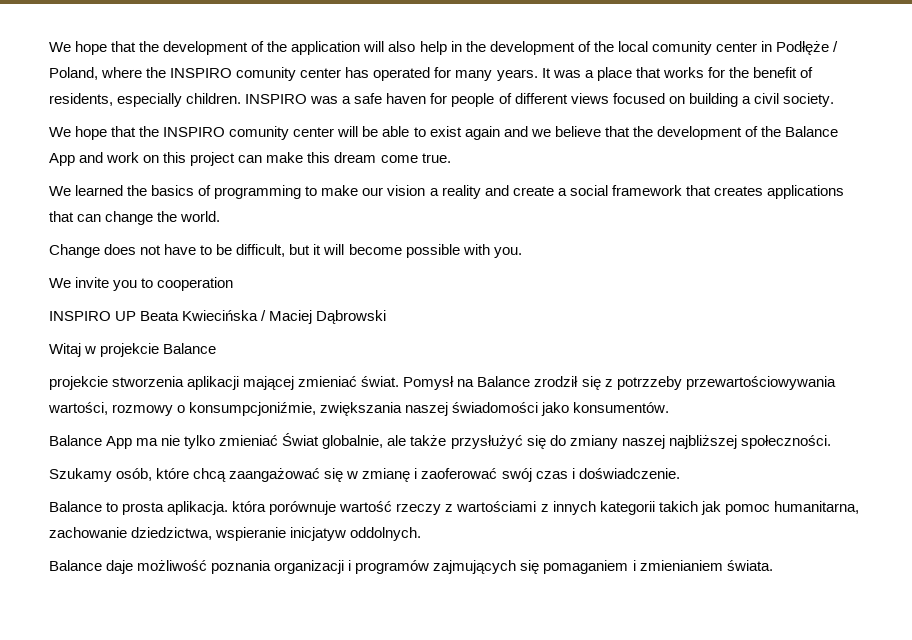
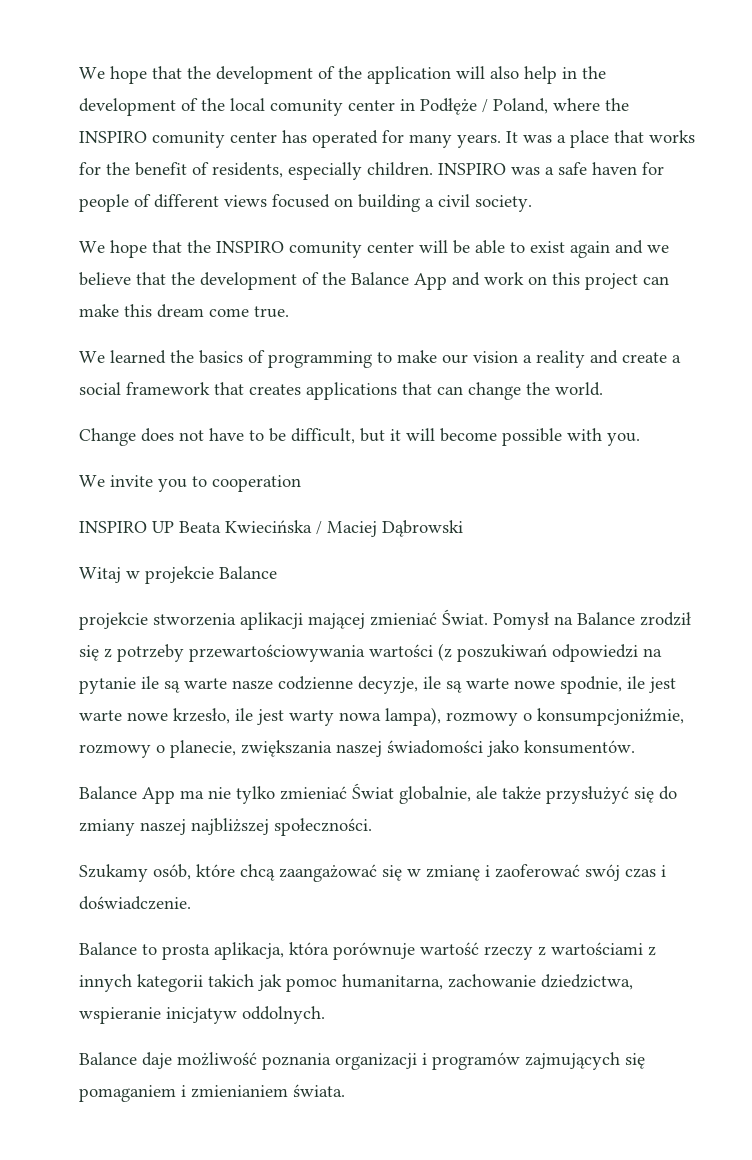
- projekcie stworzenia aplikacji mającej zmieniać świat.
+ projekcie stworzenia aplikacji mającej zmieniać Świat.
- Pomysł na Balance zrodził się z potrzzeby przewartościowywania wartości, rozmowy o konsumpcjoniźmie, zwiększania naszej świadomości jako konsumentów.
+ Pomysł na Balance zrodził się z potrzeby przewartościowywania wartości (z poszukiwań odpowiedzi na pytanie ile są warte nasze codzienne decyzje, ile są warte nowe spodnie, ile jest warte nowe krzesło, ile jest warty nowa lampa), rozmowy o konsumpcjoniźmie, rozmowy o planecie, zwiększania naszej świadomości jako konsumentów.
- Balance to prosta aplikacja. która porównuje wartość rzeczy z wartościami z innych kategorii takich jak pomoc humanitarna, zachowanie dziedzictwa, wspieranie inicjatyw oddolnych.
+ Balance to prosta aplikacja, która porównuje wartość rzeczy z wartościami z innych kategorii takich jak pomoc humanitarna, zachowanie dziedzictwa, wspieranie inicjatyw oddolnych.

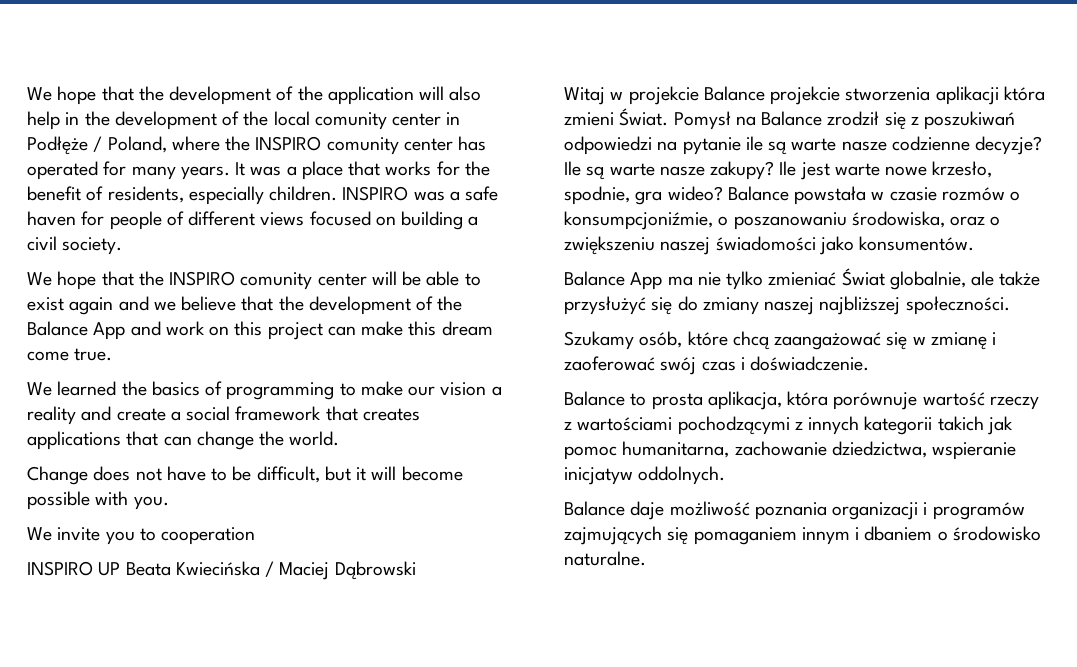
- Witaj w projekcie Balance
- projekcie stworzenia aplikacji mającej zmieniać Świat.
+ Witaj w projekcie Balance projekcie stworzenia aplikacji która zmieni Świat.
- Pomysł na Balance zrodził się z potrzeby przewartościowywania wartości (z poszukiwań odpowiedzi na pytanie ile są warte nasze codzienne decyzje, ile są warte nowe spodnie, ile jest warte nowe krzesło, ile jest warty nowa lampa), rozmowy o konsumpcjoniźmie, rozmowy o planecie, zwiększania naszej świadomości jako konsumentów.
+ Pomysł na Balance zrodził się z poszukiwań odpowiedzi na pytanie ile są warte nasze codzienne decyzje? Ile są warte nasze zakupy? Ile jest warte nowe krzesło, spodnie, gra wideo? Balance powstała w czasie rozmów o konsumpcjoniźmie, o poszanowaniu środowiska, oraz o zwiększeniu naszej świadomości jako konsumentów.
- Balance to prosta aplikacja, która porównuje wartość rzeczy z wartościami z innych kategorii takich jak pomoc humanitarna, zachowanie dziedzictwa, wspieranie inicjatyw oddolnych.
+ Balance to prosta aplikacja, która porównuje wartość rzeczy z wartościami pochodzącymi z innych kategorii takich jak pomoc humanitarna, zachowanie dziedzictwa, wspieranie inicjatyw oddolnych.
- Balance daje możliwość poznania organizacji i programów zajmujących się pomaganiem i zmienianiem świata.
+ Balance daje możliwość poznania organizacji i programów zajmujących się pomaganiem innym i dbaniem o środowisko naturalne.

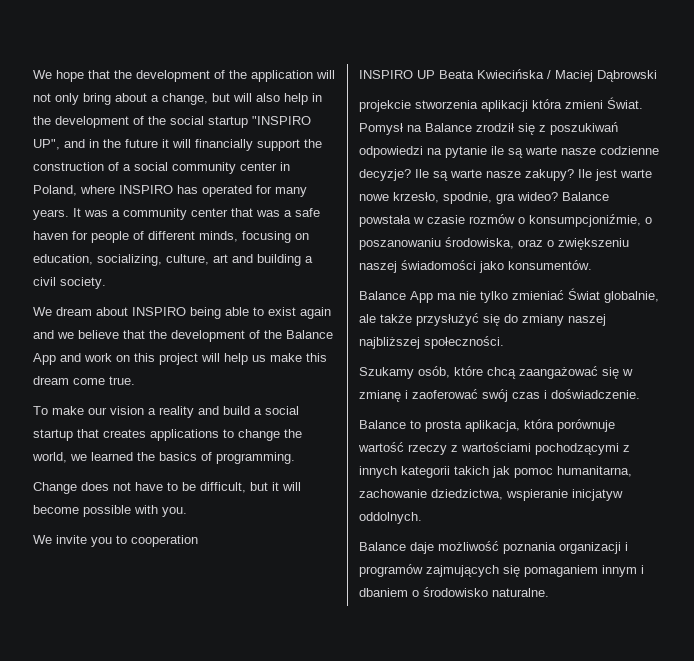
- We hope that the development of the application will also help in the development of the local comunity center in Podłęże / Poland, where the INSPIRO comunity center has operated for many years.
+ We hope that the development of the application will not only bring about a change, but will also help in the development of the social startup "INSPIRO UP", and in the future it will financially support the construction of a social community center in Poland, where INSPIRO has operated for many years.
- It was a place that works for the benefit of residents, especially children. INSPIRO was a safe haven for people of different views focused on building a civil society.
+ It was a community center that was a safe haven for people of different minds, focusing on education, socializing, culture, art and building a civil society.
- We hope that the INSPIRO comunity center will be able to exist again and we believe that the development of the Balance App and work on this project can make this dream come true.
+ We dream about INSPIRO being able to exist again and we believe that the development of the Balance App and work on this project will help us make this dream come true.
- We learned the basics of programming to make our vision a reality and create a social framework that creates applications that can change the world.
+ To make our vision a reality and build a social startup that creates applications to change the world, we learned the basics of programming.
- Witaj w projekcie Balance projekcie stworzenia aplikacji która zmieni Świat.
+ projekcie stworzenia aplikacji która zmieni Świat.

